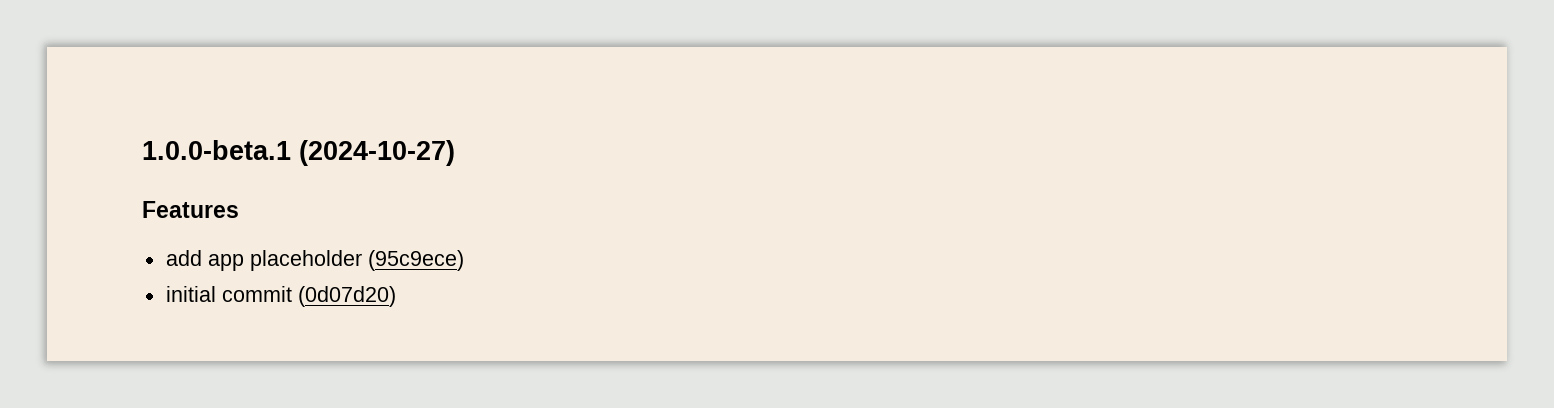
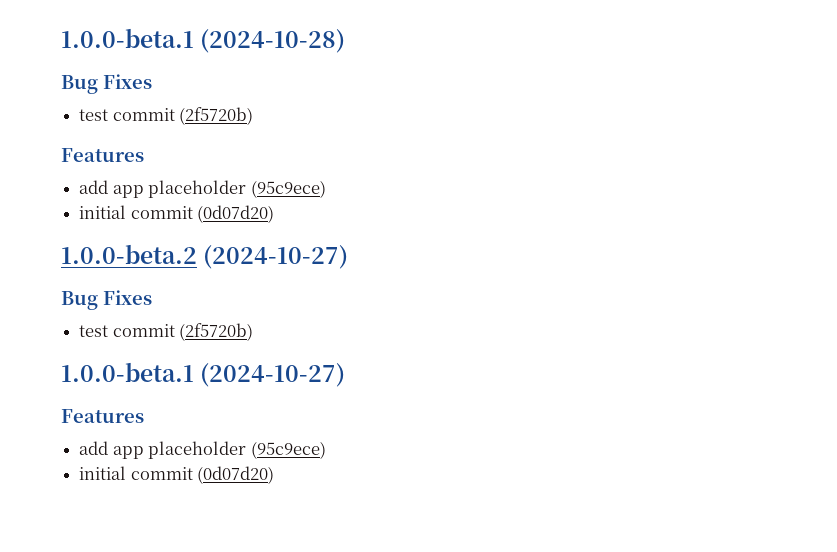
+ 1.0.0-beta.1 (2024-10-28)
+ Bug Fixes
+ test commit (2f5720b)
+ Features
+ add app placeholder (95c9ece)
+ initial commit (0d07d20)
+ 1.0.0-beta.2 (2024-10-27)
+ Bug Fixes
+ test commit (2f5720b)

